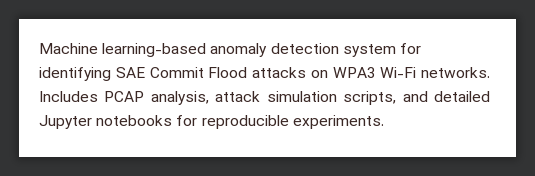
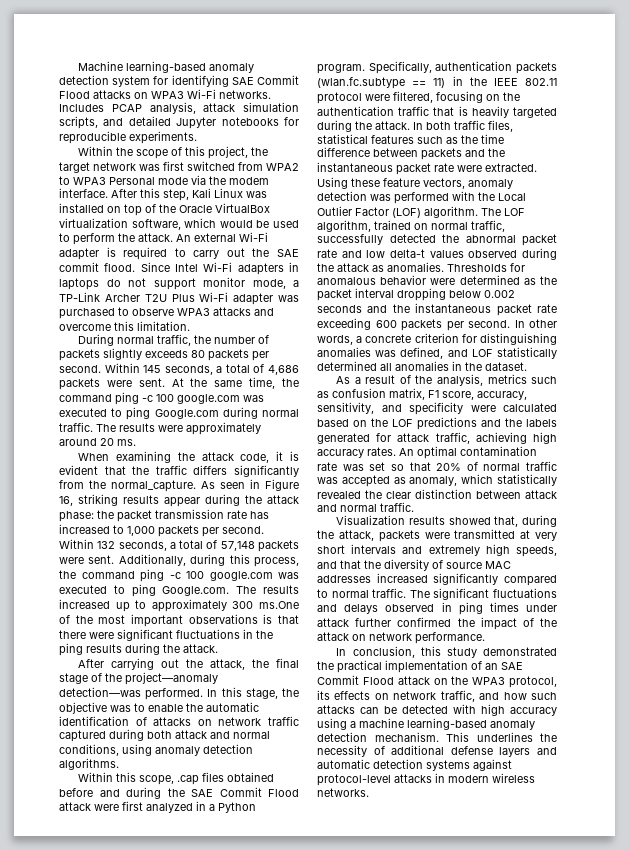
+ Within the scope of this project, the target network was first switched from WPA2 to WPA3 Personal mode via the modem interface. After this step, Kali Linux was installed on top of the Oracle VirtualBox virtualization software, which would be used to perform the attack. An external Wi-Fi adapter is required to carry out the SAE commit flood. Since Intel Wi-Fi adapters in laptops do not support monitor mode, a TP-Link Archer T2U Plus Wi-Fi adapter was purchased to observe WPA3 attacks and overcome this limitation.
+ During normal traffic, the number of packets slightly exceeds 80 packets per second. Within 145 seconds, a total of 4,686 packets were sent. At the same time, the command ping -c 100 google.com was executed to ping Google.com during normal traffic. The results were approximately around 20 ms.
+ When examining the attack code, it is evident that the traffic differs significantly from the normal_capture. As seen in Figure 16, striking results appear during the attack phase: the packet transmission rate has increased to 1,000 packets per second. Within 132 seconds, a total of 57,148 packets were sent. Additionally, during this process, the command ping -c 100 google.com was executed to ping Google.com. The results increased up to approximately 300 ms.One of the most important observations is that there were significant fluctuations in the ping results during the attack.
+ After carrying out the attack, the final stage of the project—anomaly detection—was performed. In this stage, the objective was to enable the automatic identification of attacks on network traffic captured during both attack and normal conditions, using anomaly detection algorithms.
+ Within this scope, .cap files obtained before and during the SAE Commit Flood attack were first analyzed in a Python program. Specifically, authentication packets (wlan.fc.subtype == 11) in the IEEE 802.11 protocol were filtered, focusing on the authentication traffic that is heavily targeted during the attack. In both traffic files, statistical features such as the time difference between packets and the instantaneous packet rate were extracted. Using these feature vectors, anomaly detection was performed with the Local Outlier Factor (LOF) algorithm. The LOF algorithm, trained on normal traffic, successfully detected the abnormal packet rate and low delta-t values observed during the attack as anomalies. Thresholds for anomalous behavior were determined as the packet interval dropping below 0.002 seconds and the instantaneous packet rate exceeding 600 packets per second. In other words, a concrete criterion for distinguishing anomalies was defined, and LOF statistically determined all anomalies in the dataset.
+ As a result of the analysis, metrics such as confusion matrix, F1 score, accuracy, sensitivity, and specificity were calculated based on the LOF predictions and the labels generated for attack traffic, achieving high accuracy rates. An optimal contamination rate was set so that 20% of normal traffic was accepted as anomaly, which statistically revealed the clear distinction between attack and normal traffic.
+ Visualization results showed that, during the attack, packets were transmitted at very short intervals and extremely high speeds, and that the diversity of source MAC addresses increased significantly compared to normal traffic. The significant fluctuations and delays observed in ping times under attack further confirmed the impact of the attack on network performance.
+ In conclusion, this study demonstrated the practical implementation of an SAE Commit Flood attack on the WPA3 protocol, its effects on network traffic, and how such attacks can be detected with high accuracy using a machine learning-based anomaly detection mechanism. This underlines the necessity of additional defense layers and automatic detection systems against protocol-level attacks in modern wireless networks.

